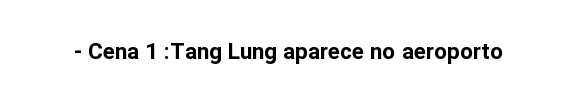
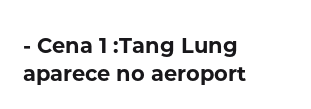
- - Cena 1 :Tang Lung aparece no aeroporto
+ - Cena 1 :Tang Lung aparece no aeroport

